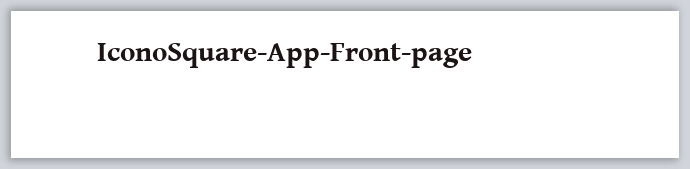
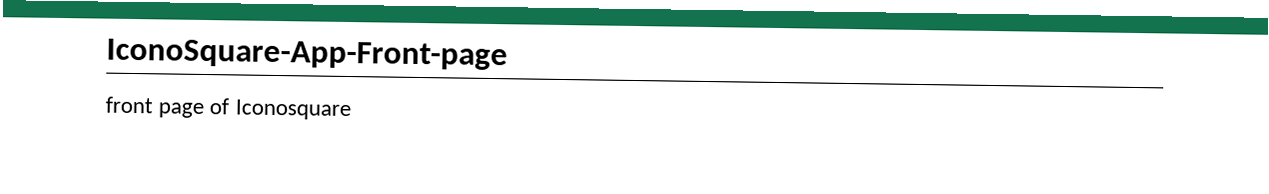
+ front page of Iconosquare

